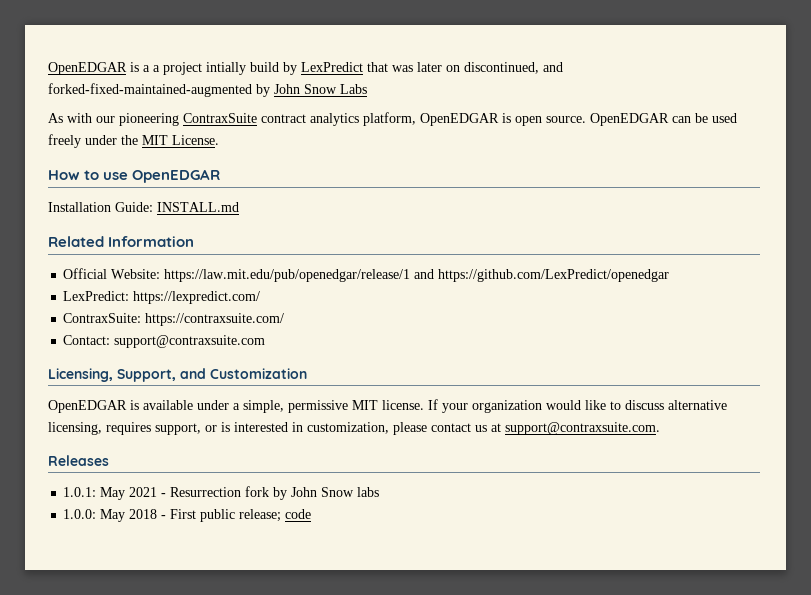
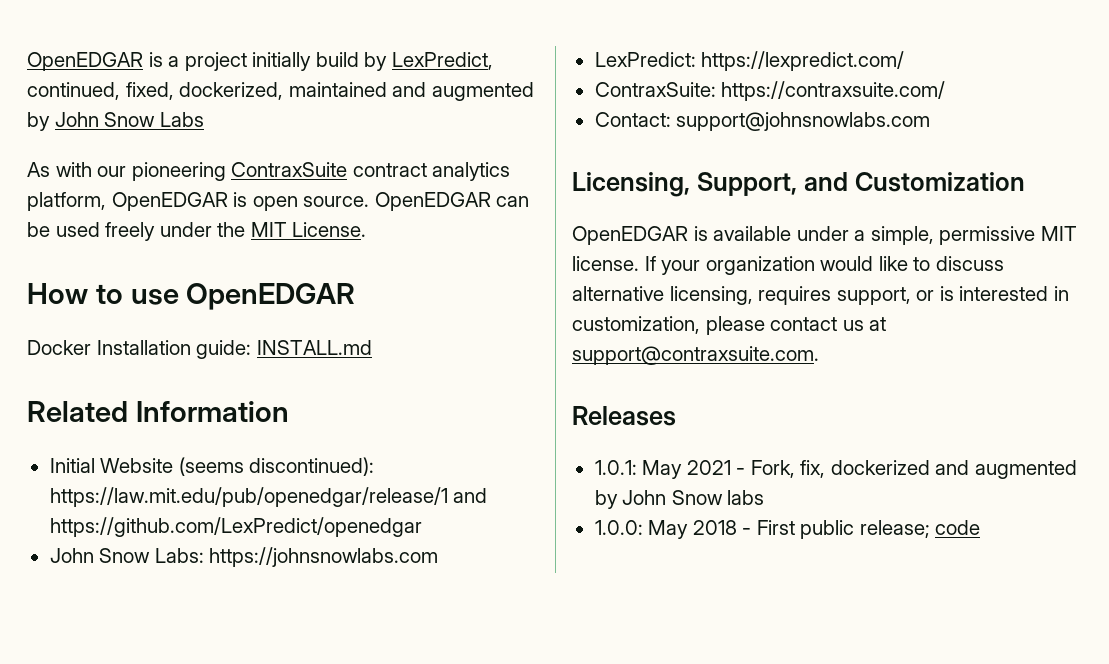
- OpenEDGAR is a a project intially build by LexPredict that was later on discontinued, and forked-fixed-maintained-augmented by John Snow Labs
+ OpenEDGAR is a project initially build by LexPredict, continued, fixed, dockerized, maintained and augmented by John Snow Labs
- Installation Guide: INSTALL.md
+ Docker Installation guide: INSTALL.md
- Official Website: https://law.mit.edu/pub/openedgar/release/1 and https://github.com/LexPredict/openedgar
+ Initial Website (seems discontinued): https://law.mit.edu/pub/openedgar/release/1 and https://github.com/LexPredict/openedgar
+ John Snow Labs: https://johnsnowlabs.com
- Contact: support@contraxsuite.com
+ Contact: support@johnsnowlabs.com
- 1.0.1: May 2021 - Resurrection fork by John Snow labs
+ 1.0.1: May 2021 - Fork, fix, dockerized and augmented by John Snow labs

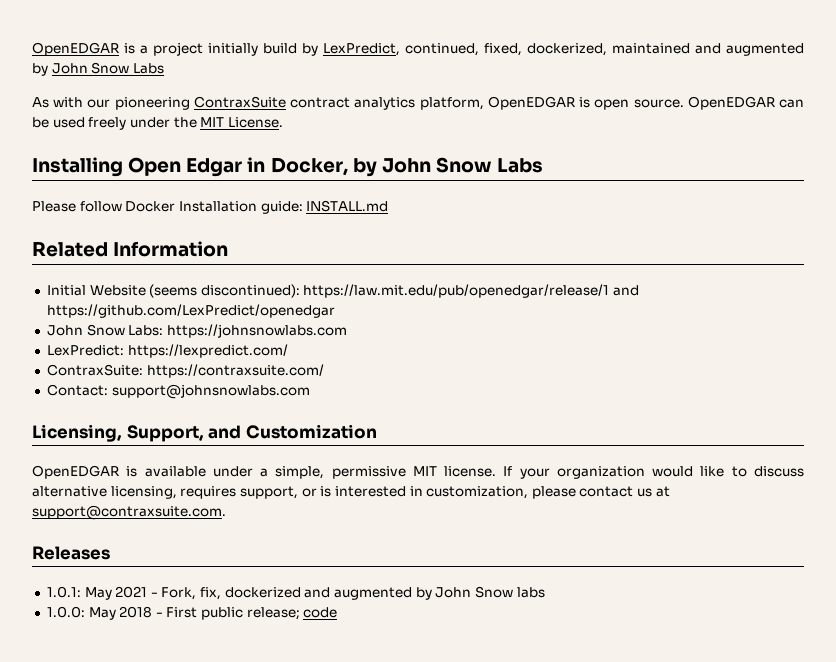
- How to use OpenEDGAR
- Docker Installation guide: INSTALL.md
+ Installing Open Edgar in Docker, by John Snow Labs
+ Please follow Docker Installation guide: INSTALL.md

